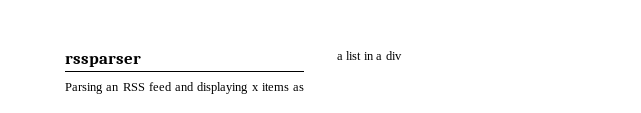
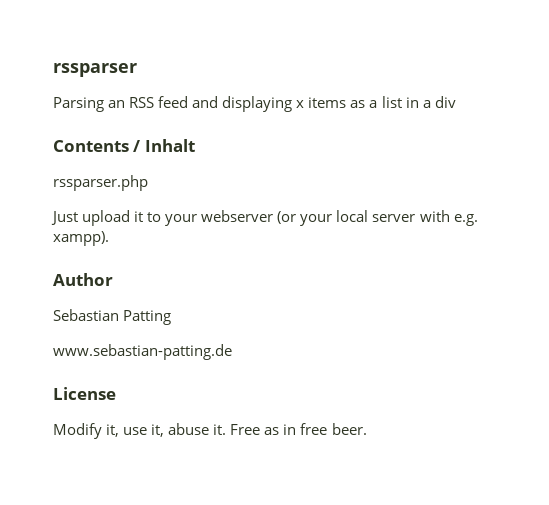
+ Contents / Inhalt
+ rssparser.php
+ Just upload it to your webserver (or your local server with e.g. xampp).
+ Author
+ Sebastian Patting
+ www.sebastian-patting.de
+ License
+ Modify it, use it, abuse it. Free as in free beer.

